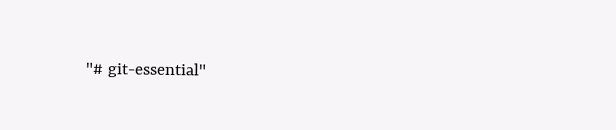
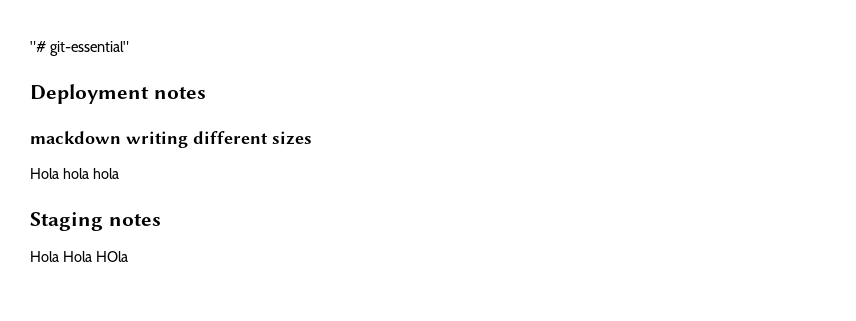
+ Deployment notes
+ mackdown writing different sizes
+ Hola hola hola
+ Staging notes
+ Hola Hola HOla

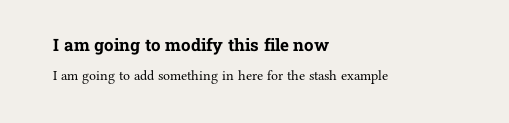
- "# git-essential"
- Deployment notes
- mackdown writing different sizes
- Hola hola hola
- Staging notes
- Hola Hola HOla
+ I am going to modify this file now
+ I am going to add something in here for the stash example

